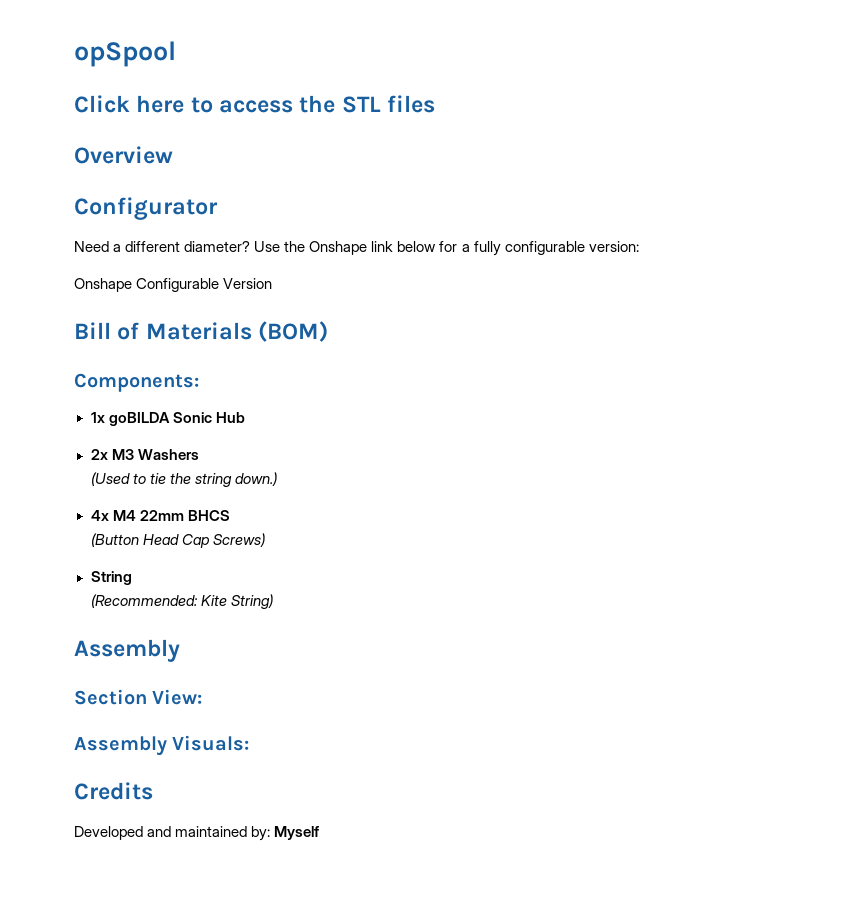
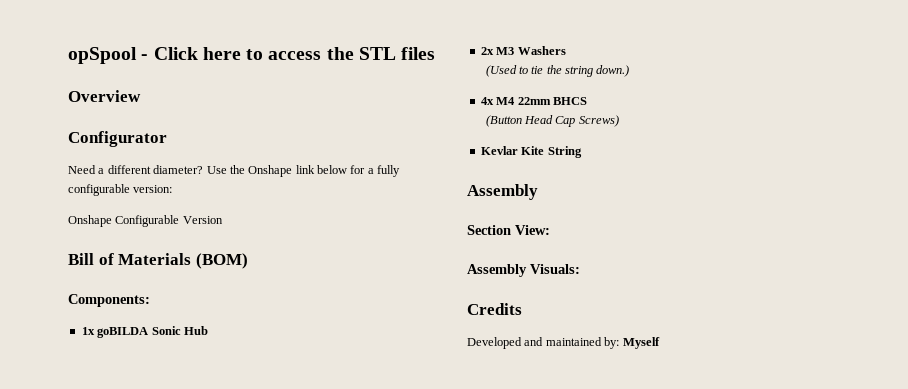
- opSpool
- Click here to access the STL files
+ opSpool - Click here to access the STL files
- String
+ Kevlar Kite String
- (Recommended: Kite String)

